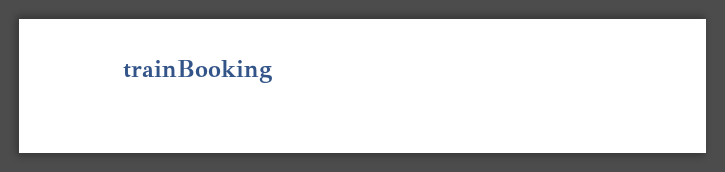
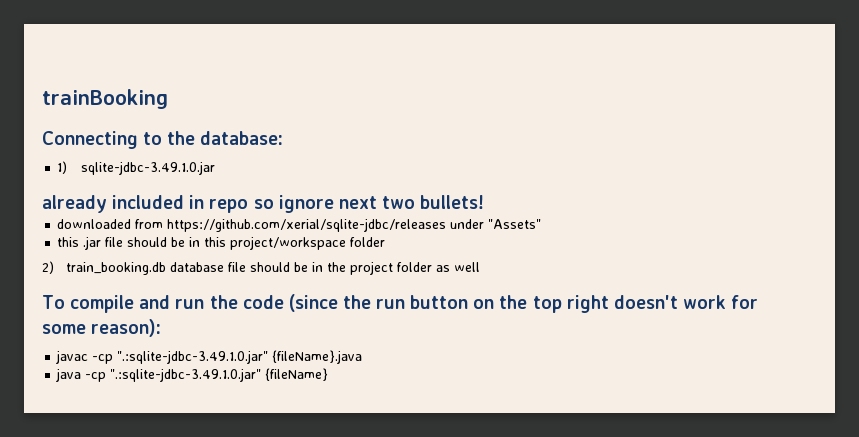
+ Connecting to the database:
+ 1) sqlite-jdbc-3.49.1.0.jar
+ already included in repo so ignore next two bullets!
+ downloaded from https://github.com/xerial/sqlite-jdbc/releases under "Assets"
+ this .jar file should be in this project/workspace folder
+ 2) train_booking.db database file should be in the project folder as well
+ To compile and run the code (since the run button on the top right doesn't work for some reason):
+ javac -cp ".:sqlite-jdbc-3.49.1.0.jar" {fileName}.java
+ java -cp ".:sqlite-jdbc-3.49.1.0.jar" {fileName}

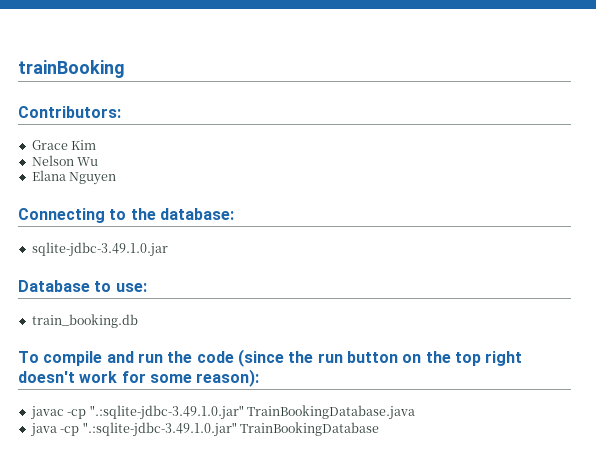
+ Contributors:
+ Grace Kim
+ Nelson Wu
+ Elana Nguyen
- 1) sqlite-jdbc-3.49.1.0.jar
+ sqlite-jdbc-3.49.1.0.jar
- already included in repo so ignore next two bullets!
- downloaded from https://github.com/xerial/sqlite-jdbc/releases under "Assets"
- this .jar file should be in this project/workspace folder
- 2) train_booking.db database file should be in the project folder as well
+ Database to use:
+ train_booking.db
- javac -cp ".:sqlite-jdbc-3.49.1.0.jar" {fileName}.java
+ javac -cp ".:sqlite-jdbc-3.49.1.0.jar" TrainBookingDatabase.java
- java -cp ".:sqlite-jdbc-3.49.1.0.jar" {fileName}
+ java -cp ".:sqlite-jdbc-3.49.1.0.jar" TrainBookingDatabase

